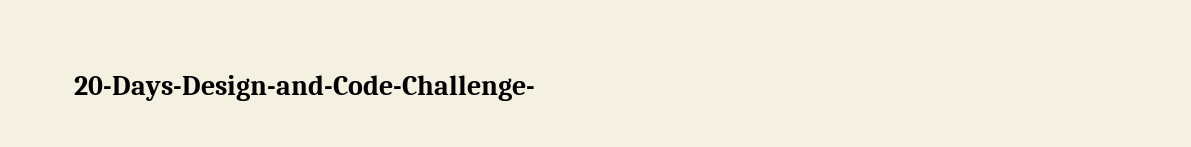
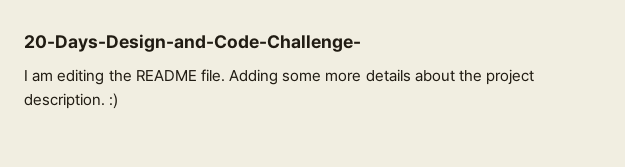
+ I am editing the README file. Adding some more details about the project description. :)

